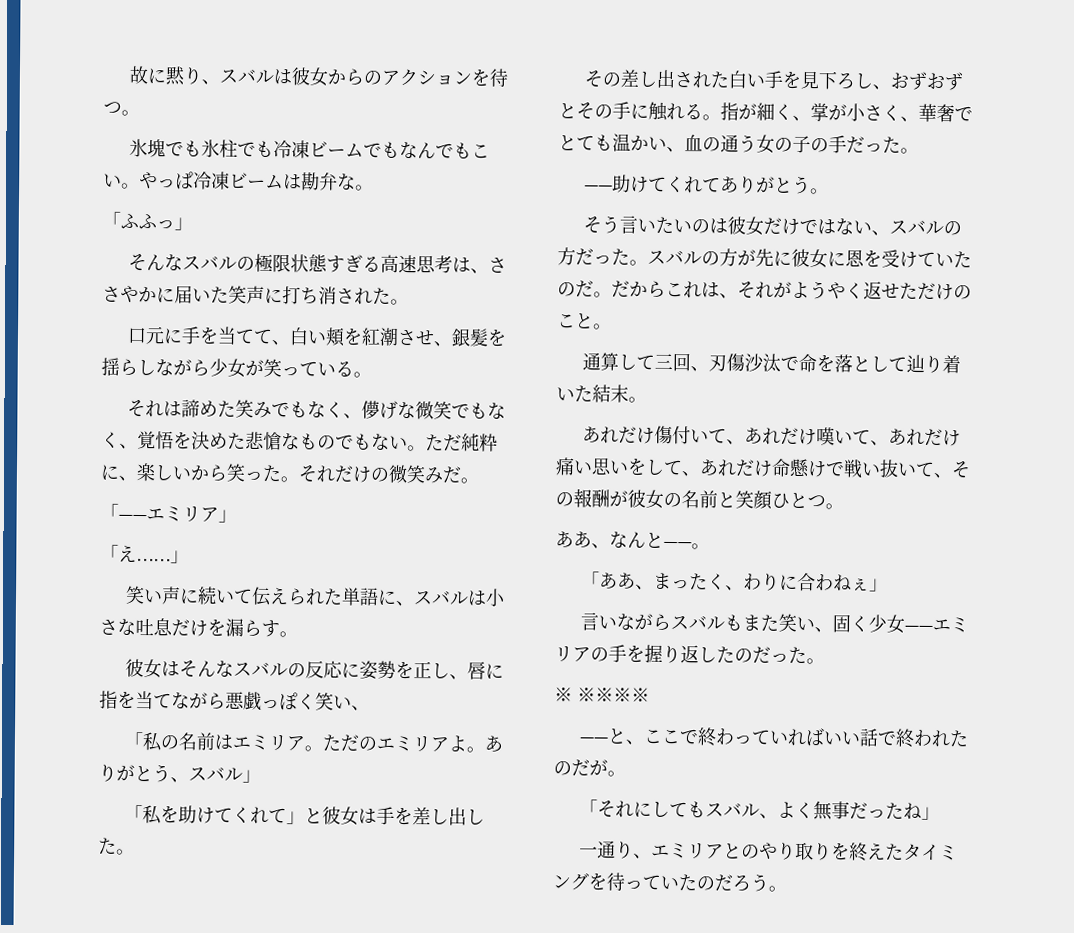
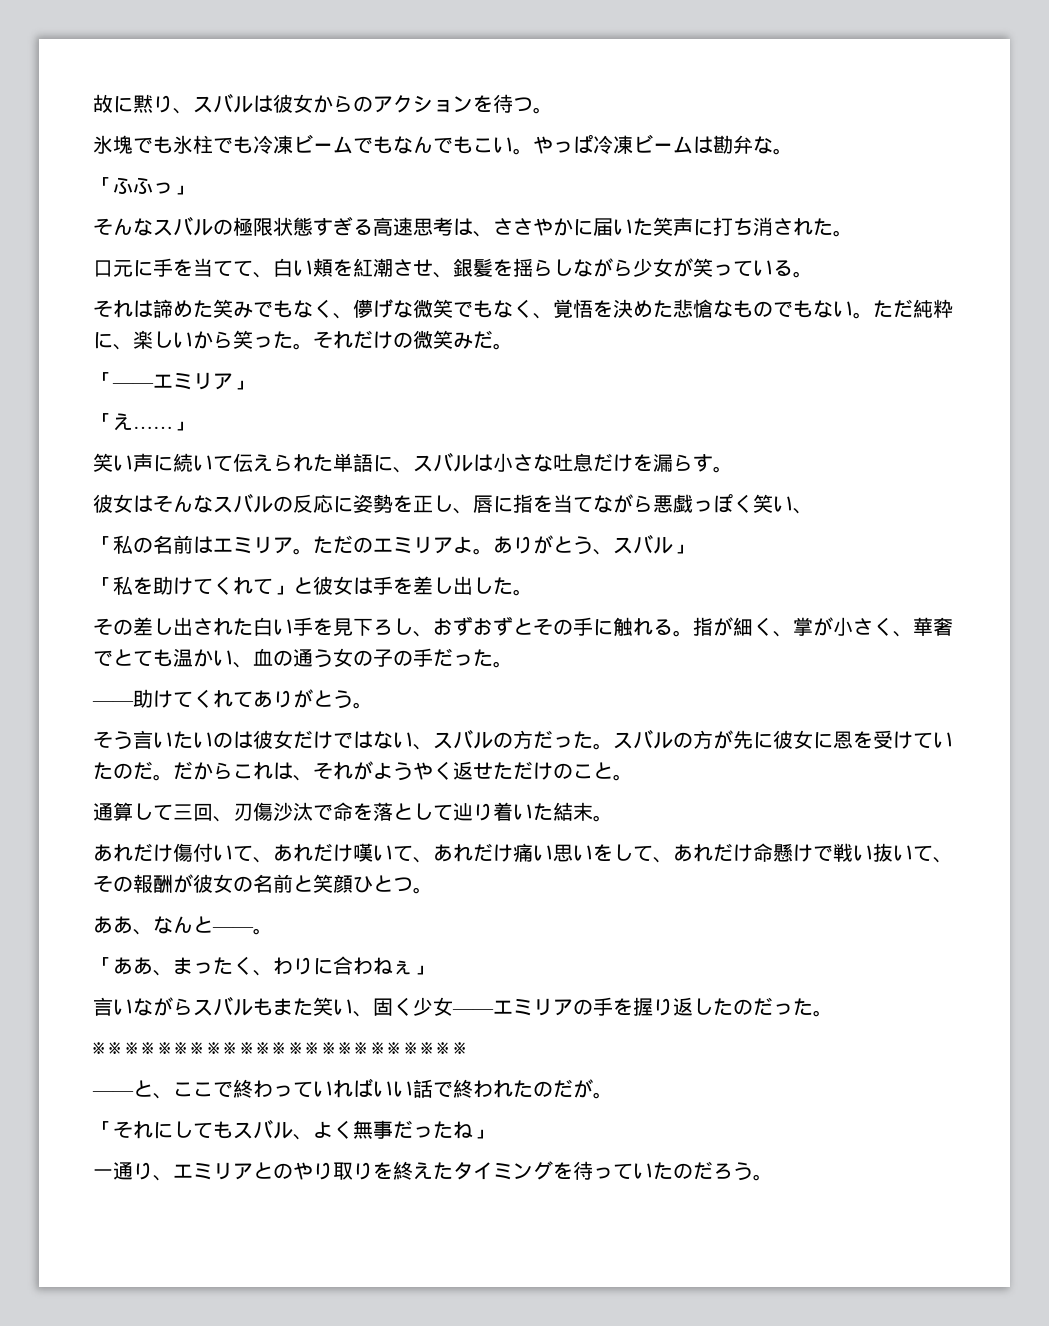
- ※ ※※※※
+ ※ ※ ※ ※ ※ ※ ※ ※ ※ ※ ※ ※ ※ ※ ※ ※ ※ ※ ※ ※ ※ ※ ※

